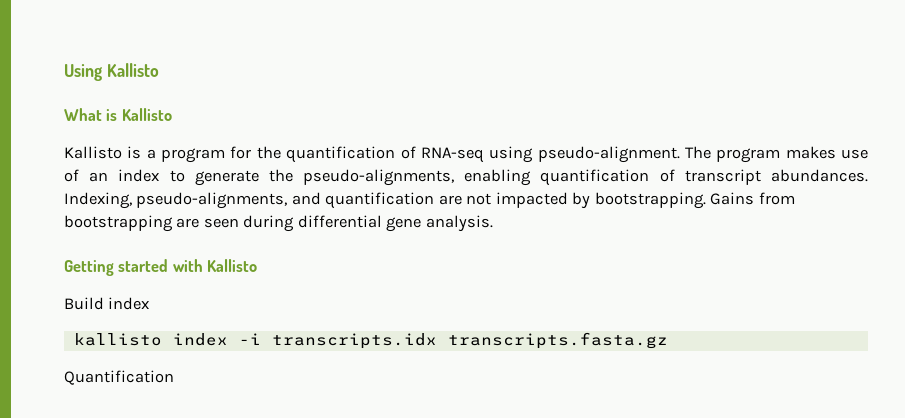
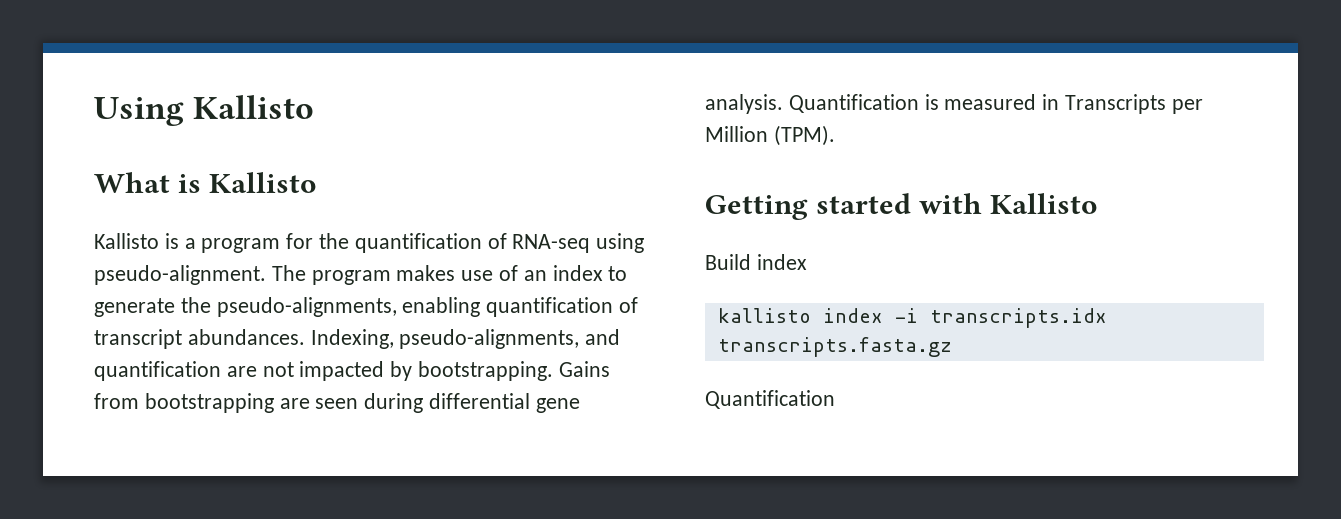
+ Quantification is measured in Transcripts per Million (TPM).

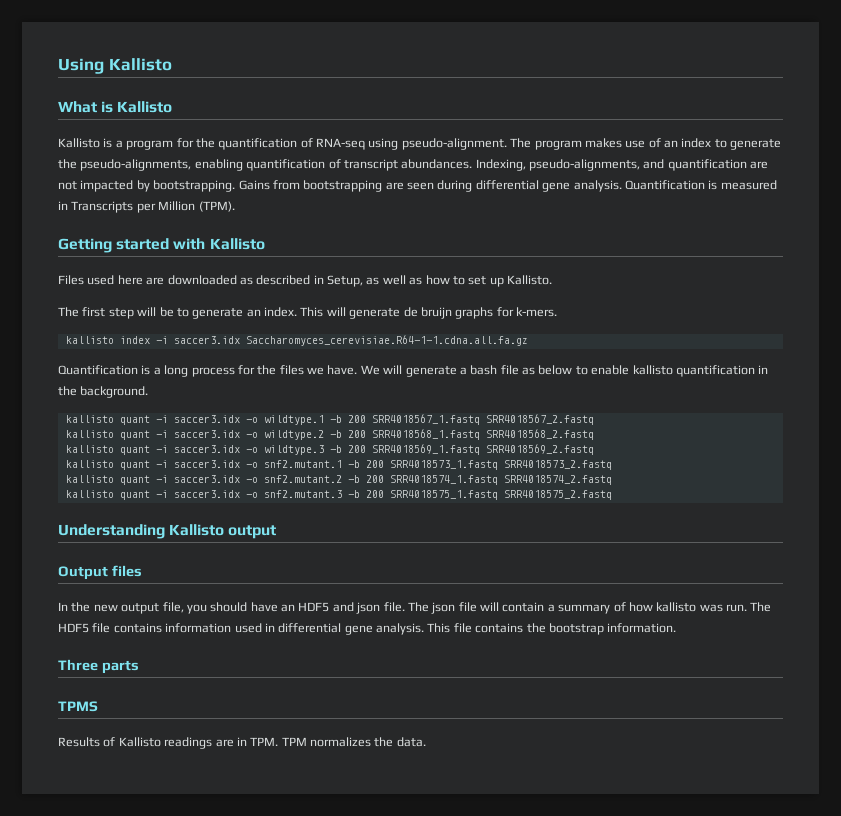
- Build index
+ Files used here are downloaded as described in Setup, as well as how to set up Kallisto.
+ The first step will be to generate an index. This will generate de bruijn graphs for k-mers.
- kallisto index -i transcripts.idx transcripts.fasta.gz
- Quantification
+ kallisto index -i saccer3.idx Saccharomyces_cerevisiae.R64-1-1.cdna.all.fa.gz
+ Quantification is a long process for the files we have. We will generate a bash file as below to enable kallisto quantification in the background.
+ kallisto quant -i saccer3.idx -o wildtype.1 -b 200 SRR4018567_1.fastq SRR4018567_2.fastq
+ kallisto quant -i saccer3.idx -o wildtype.2 -b 200 SRR4018568_1.fastq SRR4018568_2.fastq
+ kallisto quant -i saccer3.idx -o wildtype.3 -b 200 SRR4018569_1.fastq SRR4018569_2.fastq
+ kallisto quant -i saccer3.idx -o snf2.mutant.1 -b 200 SRR4018573_1.fastq SRR4018573_2.fastq
+ kallisto quant -i saccer3.idx -o snf2.mutant.2 -b 200 SRR4018574_1.fastq SRR4018574_2.fastq
+ kallisto quant -i saccer3.idx -o snf2.mutant.3 -b 200 SRR4018575_1.fastq SRR4018575_2.fastq
+ Understanding Kallisto output
+ Output files
+ In the new output file, you should have an HDF5 and json file. The json file will contain a summary of how kallisto was run. The HDF5 file contains information used in differential gene analysis. This file contains the bootstrap information.
+ Three parts
+ TPMS
+ Results of Kallisto readings are in TPM. TPM normalizes the data.

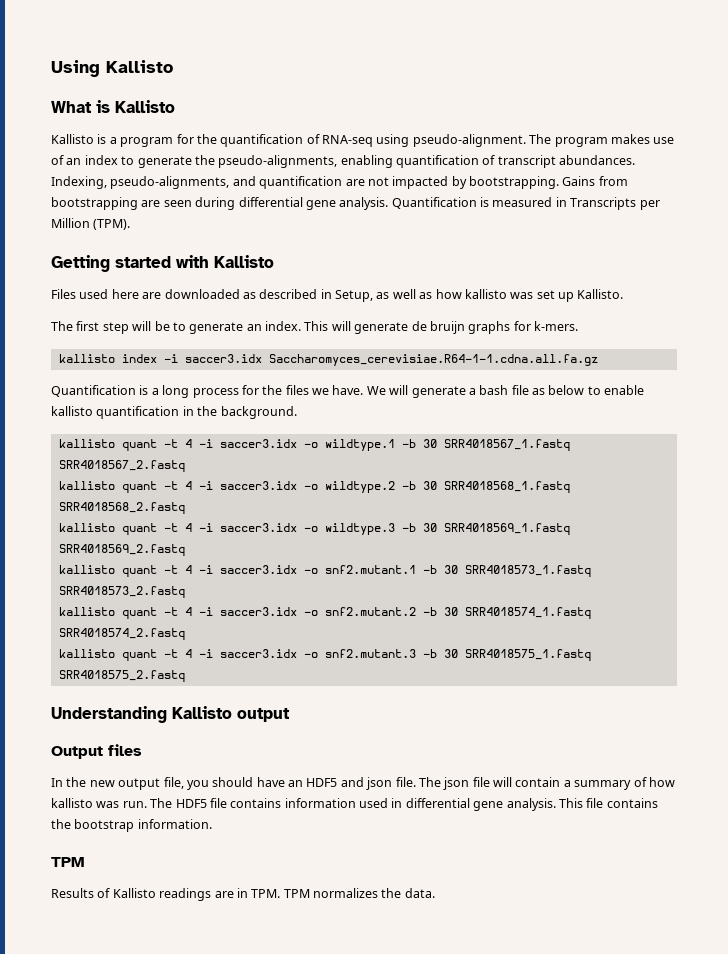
- Files used here are downloaded as described in Setup, as well as how to set up Kallisto.
+ Files used here are downloaded as described in Setup, as well as how kallisto was set up Kallisto.
- kallisto quant -i saccer3.idx -o wildtype.1 -b 200 SRR4018567_1.fastq SRR4018567_2.fastq
+ kallisto quant -t 4 -i saccer3.idx -o wildtype.1 -b 30 SRR4018567_1.fastq SRR4018567_2.fastq
- kallisto quant -i saccer3.idx -o wildtype.2 -b 200 SRR4018568_1.fastq SRR4018568_2.fastq
+ kallisto quant -t 4 -i saccer3.idx -o wildtype.2 -b 30 SRR4018568_1.fastq SRR4018568_2.fastq
- kallisto quant -i saccer3.idx -o wildtype.3 -b 200 SRR4018569_1.fastq SRR4018569_2.fastq
+ kallisto quant -t 4 -i saccer3.idx -o wildtype.3 -b 30 SRR4018569_1.fastq SRR4018569_2.fastq
- kallisto quant -i saccer3.idx -o snf2.mutant.1 -b 200 SRR4018573_1.fastq SRR4018573_2.fastq
+ kallisto quant -t 4 -i saccer3.idx -o snf2.mutant.1 -b 30 SRR4018573_1.fastq SRR4018573_2.fastq
- kallisto quant -i saccer3.idx -o snf2.mutant.2 -b 200 SRR4018574_1.fastq SRR4018574_2.fastq
+ kallisto quant -t 4 -i saccer3.idx -o snf2.mutant.2 -b 30 SRR4018574_1.fastq SRR4018574_2.fastq
- kallisto quant -i saccer3.idx -o snf2.mutant.3 -b 200 SRR4018575_1.fastq SRR4018575_2.fastq
+ kallisto quant -t 4 -i saccer3.idx -o snf2.mutant.3 -b 30 SRR4018575_1.fastq SRR4018575_2.fastq
  This file contains the bootstrap information.
- Three parts
- TPMS
+ TPM

